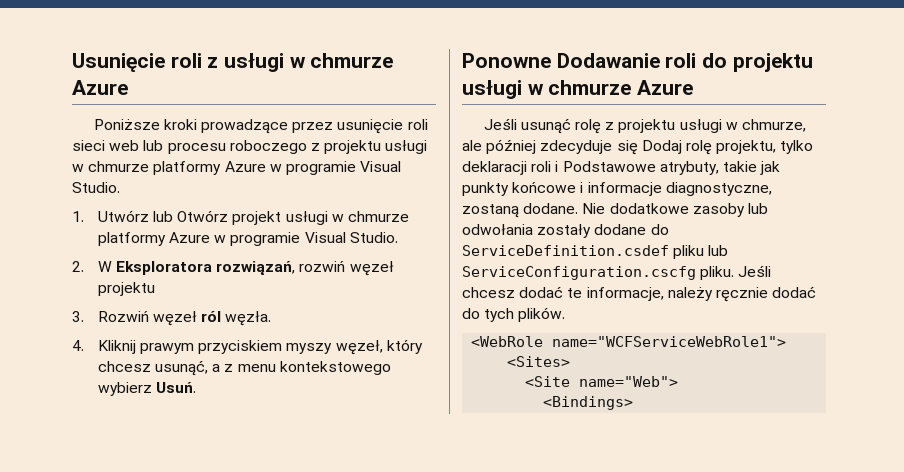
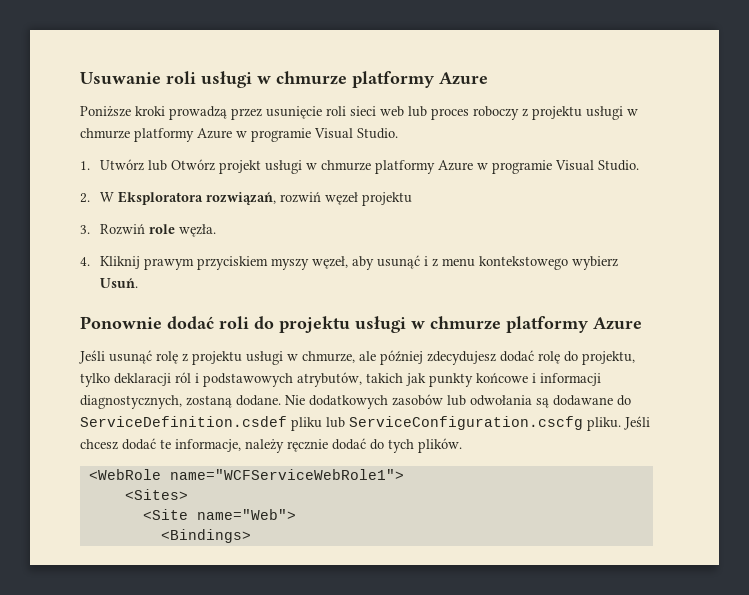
- Usunięcie roli z usługi w chmurze Azure
+ Usuwanie roli usługi w chmurze platformy Azure
- Poniższe kroki prowadzące przez usunięcie roli sieci web lub procesu roboczego z projektu usługi w chmurze platformy Azure w programie Visual Studio.
+ Poniższe kroki prowadzą przez usunięcie roli sieci web lub proces roboczy z projektu usługi w chmurze platformy Azure w programie Visual Studio.
- 3. Rozwiń węzeł ról węzła.
+ 3. Rozwiń role węzła.
- 4. Kliknij prawym przyciskiem myszy węzeł, który chcesz usunąć, a z menu kontekstowego wybierz Usuń.
+ 4. Kliknij prawym przyciskiem myszy węzeł, aby usunąć i z menu kontekstowego wybierz Usuń.
- Ponowne Dodawanie roli do projektu usługi w chmurze Azure
+ Ponownie dodać roli do projektu usługi w chmurze platformy Azure
- Jeśli usunąć rolę z projektu usługi w chmurze, ale później zdecyduje się Dodaj rolę projektu, tylko deklaracji roli i Podstawowe atrybuty, takie jak punkty końcowe i informacje diagnostyczne, zostaną dodane.
+ Jeśli usunąć rolę z projektu usługi w chmurze, ale później zdecydujesz dodać rolę do projektu, tylko deklaracji ról i podstawowych atrybutów, takich jak punkty końcowe i informacji diagnostycznych, zostaną dodane.
- Nie dodatkowe zasoby lub odwołania zostały dodane do ServiceDefinition.csdef pliku lub ServiceConfiguration.cscfg pliku.
+ Nie dodatkowych zasobów lub odwołania są dodawane do ServiceDefinition.csdef pliku lub ServiceConfiguration.cscfg pliku.

